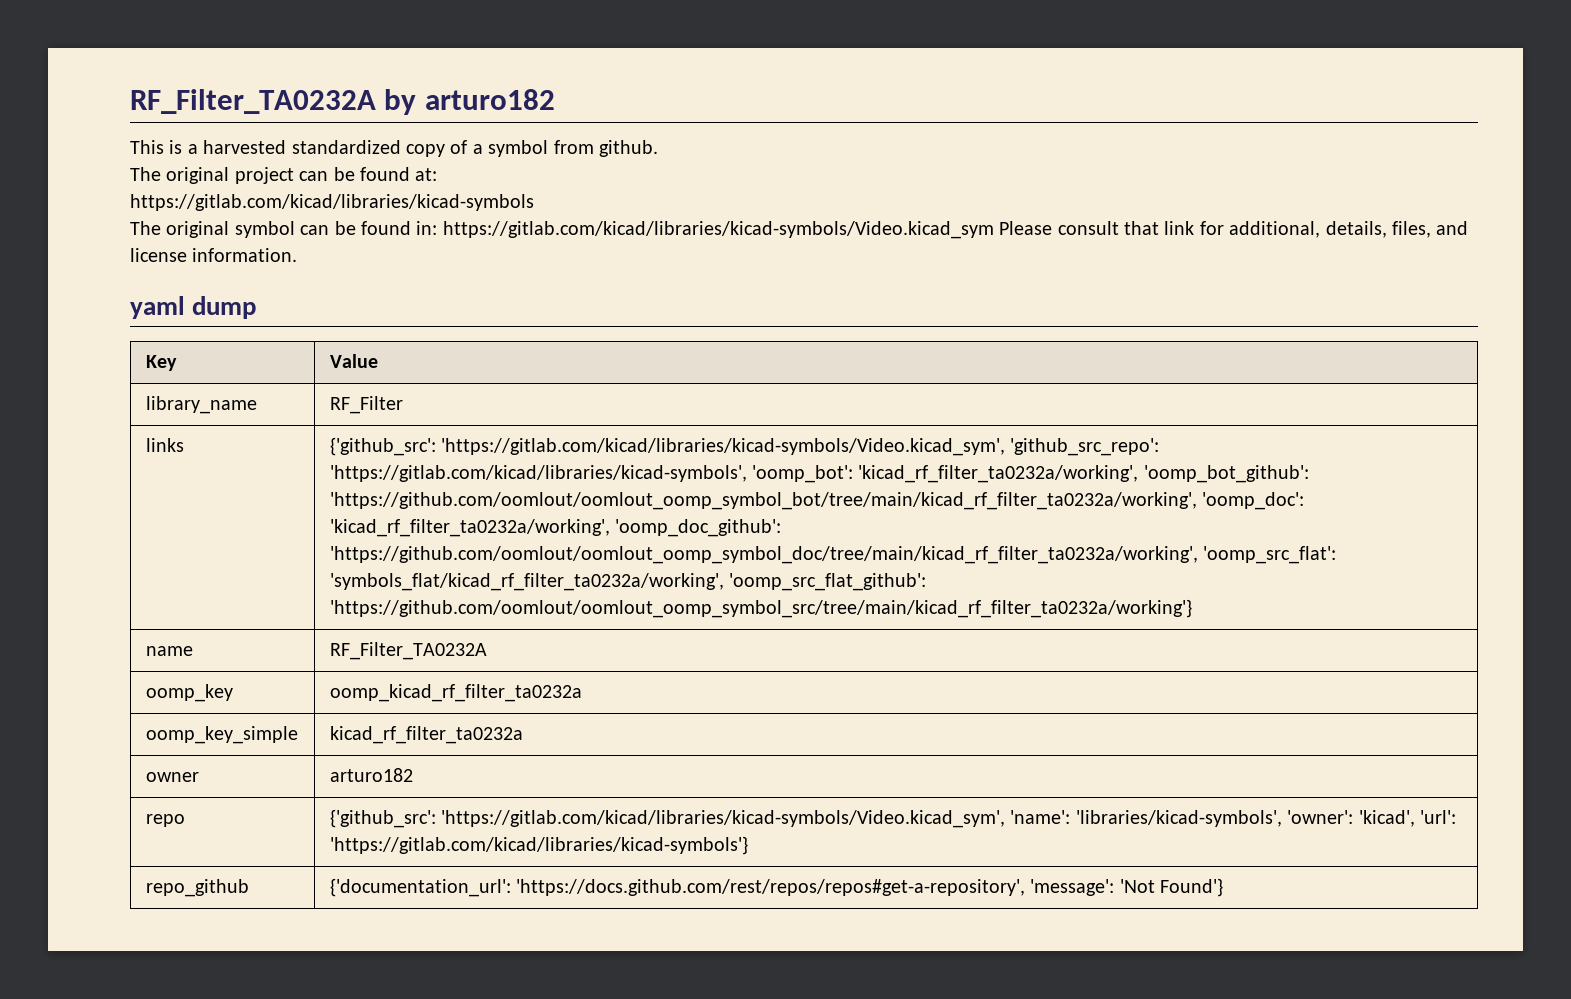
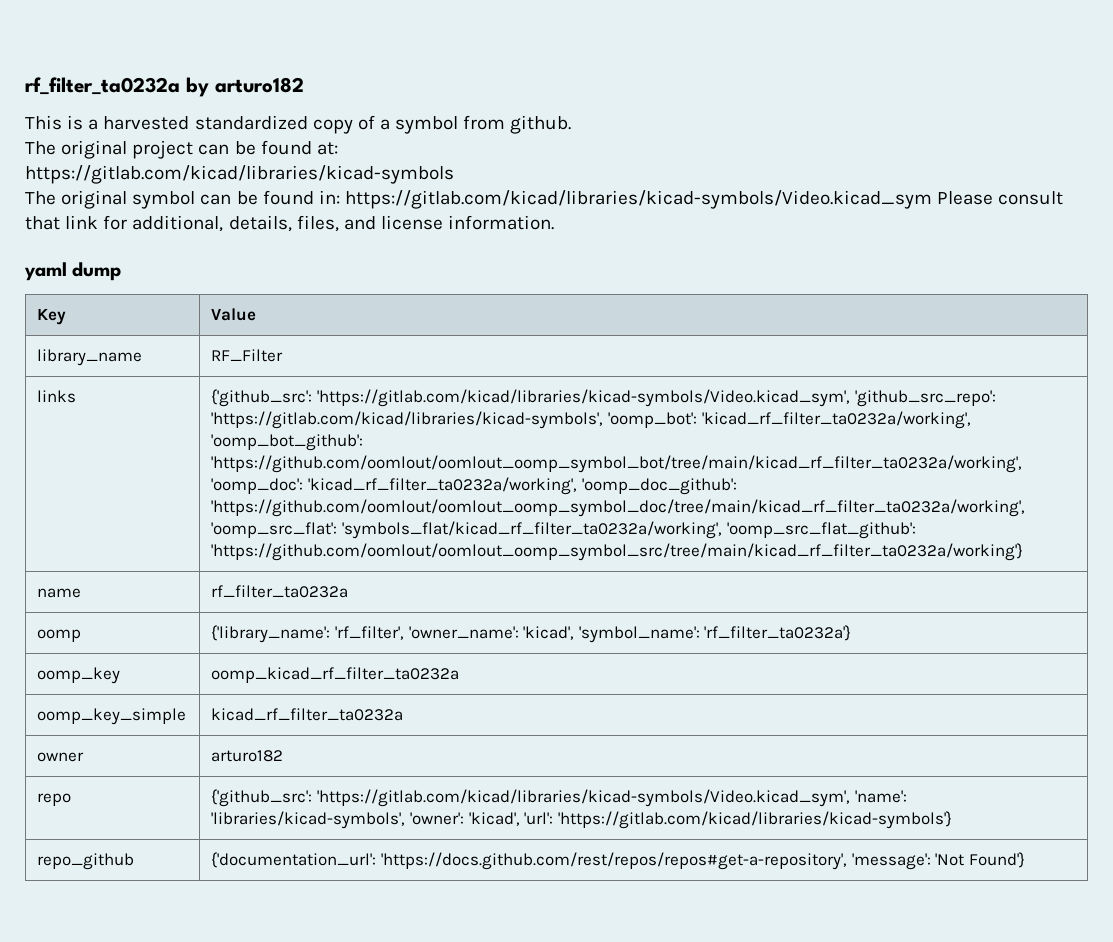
- RF_Filter_TA0232A by arturo182
+ rf_filter_ta0232a by arturo182
- name | RF_Filter_TA0232A
+ name | rf_filter_ta0232a
+ oomp | {'library_name': 'rf_filter', 'owner_name': 'kicad', 'symbol_name': 'rf_filter_ta0232a'}

